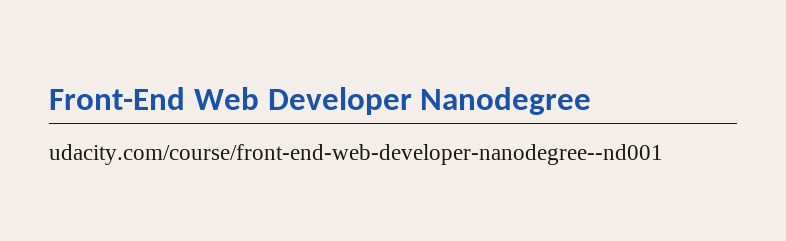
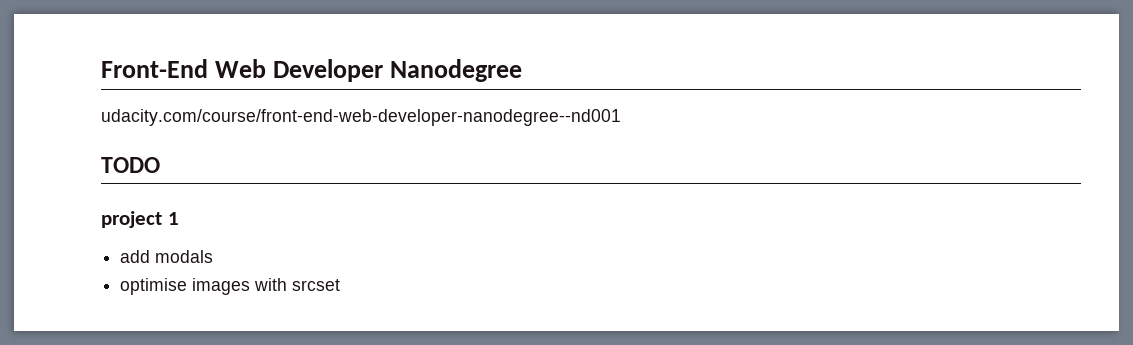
+ TODO
+ project 1
+ add modals
+ optimise images with srcset

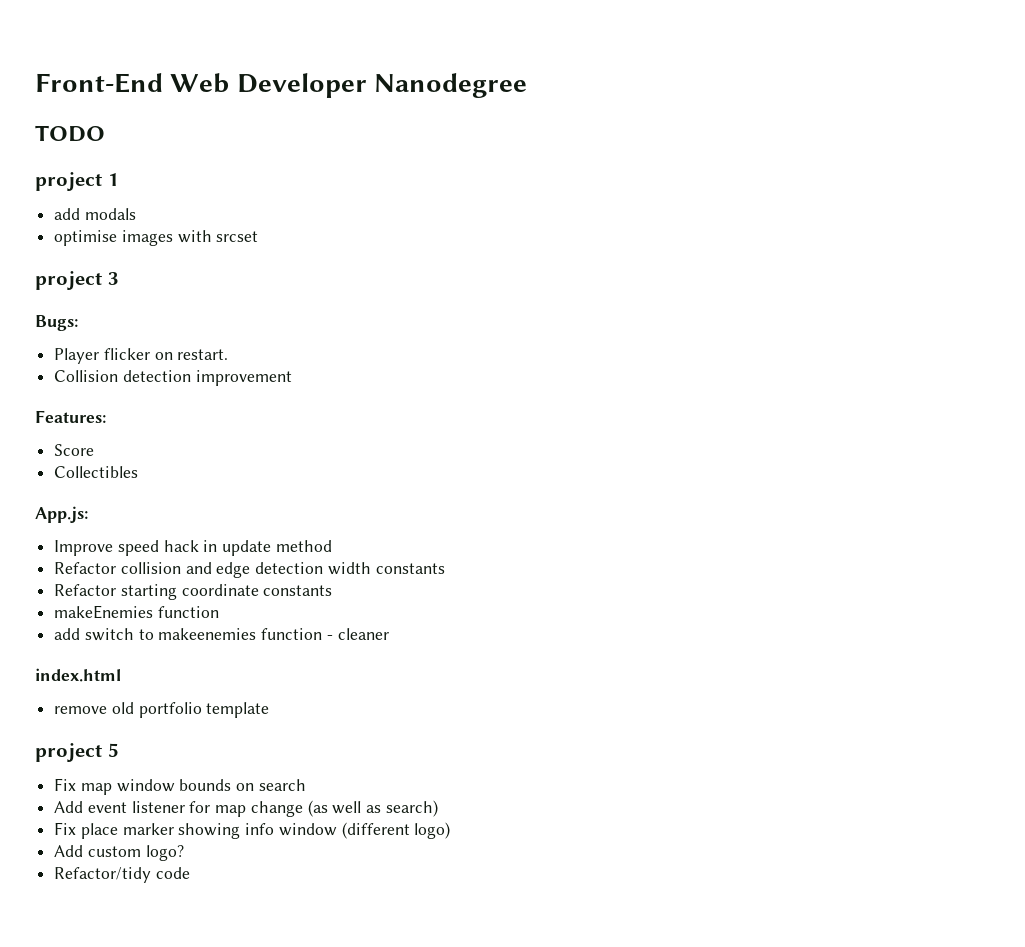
- udacity.com/course/front-end-web-developer-nanodegree--nd001
+ project 3
+ Bugs:
+ Player flicker on restart.
+ Collision detection improvement
+ Features:
+ Score
+ Collectibles
+ App.js:
+ Improve speed hack in update method
+ Refactor collision and edge detection width constants
+ Refactor starting coordinate constants
+ makeEnemies function
+ add switch to makeenemies function - cleaner
+ index.html
+ remove old portfolio template
+ project 5
+ Fix map window bounds on search
+ Add event listener for map change (as well as search)
+ Fix place marker showing info window (different logo)
+ Add custom logo?
+ Refactor/tidy code

